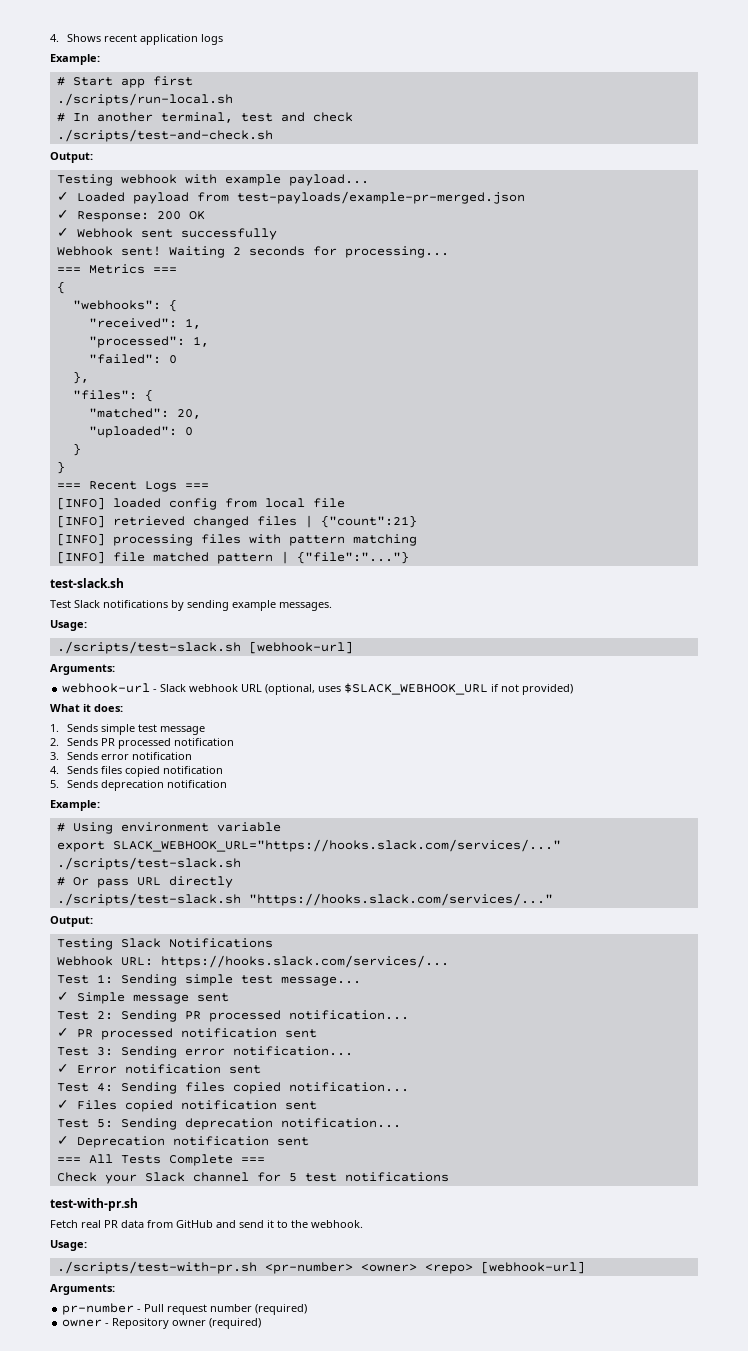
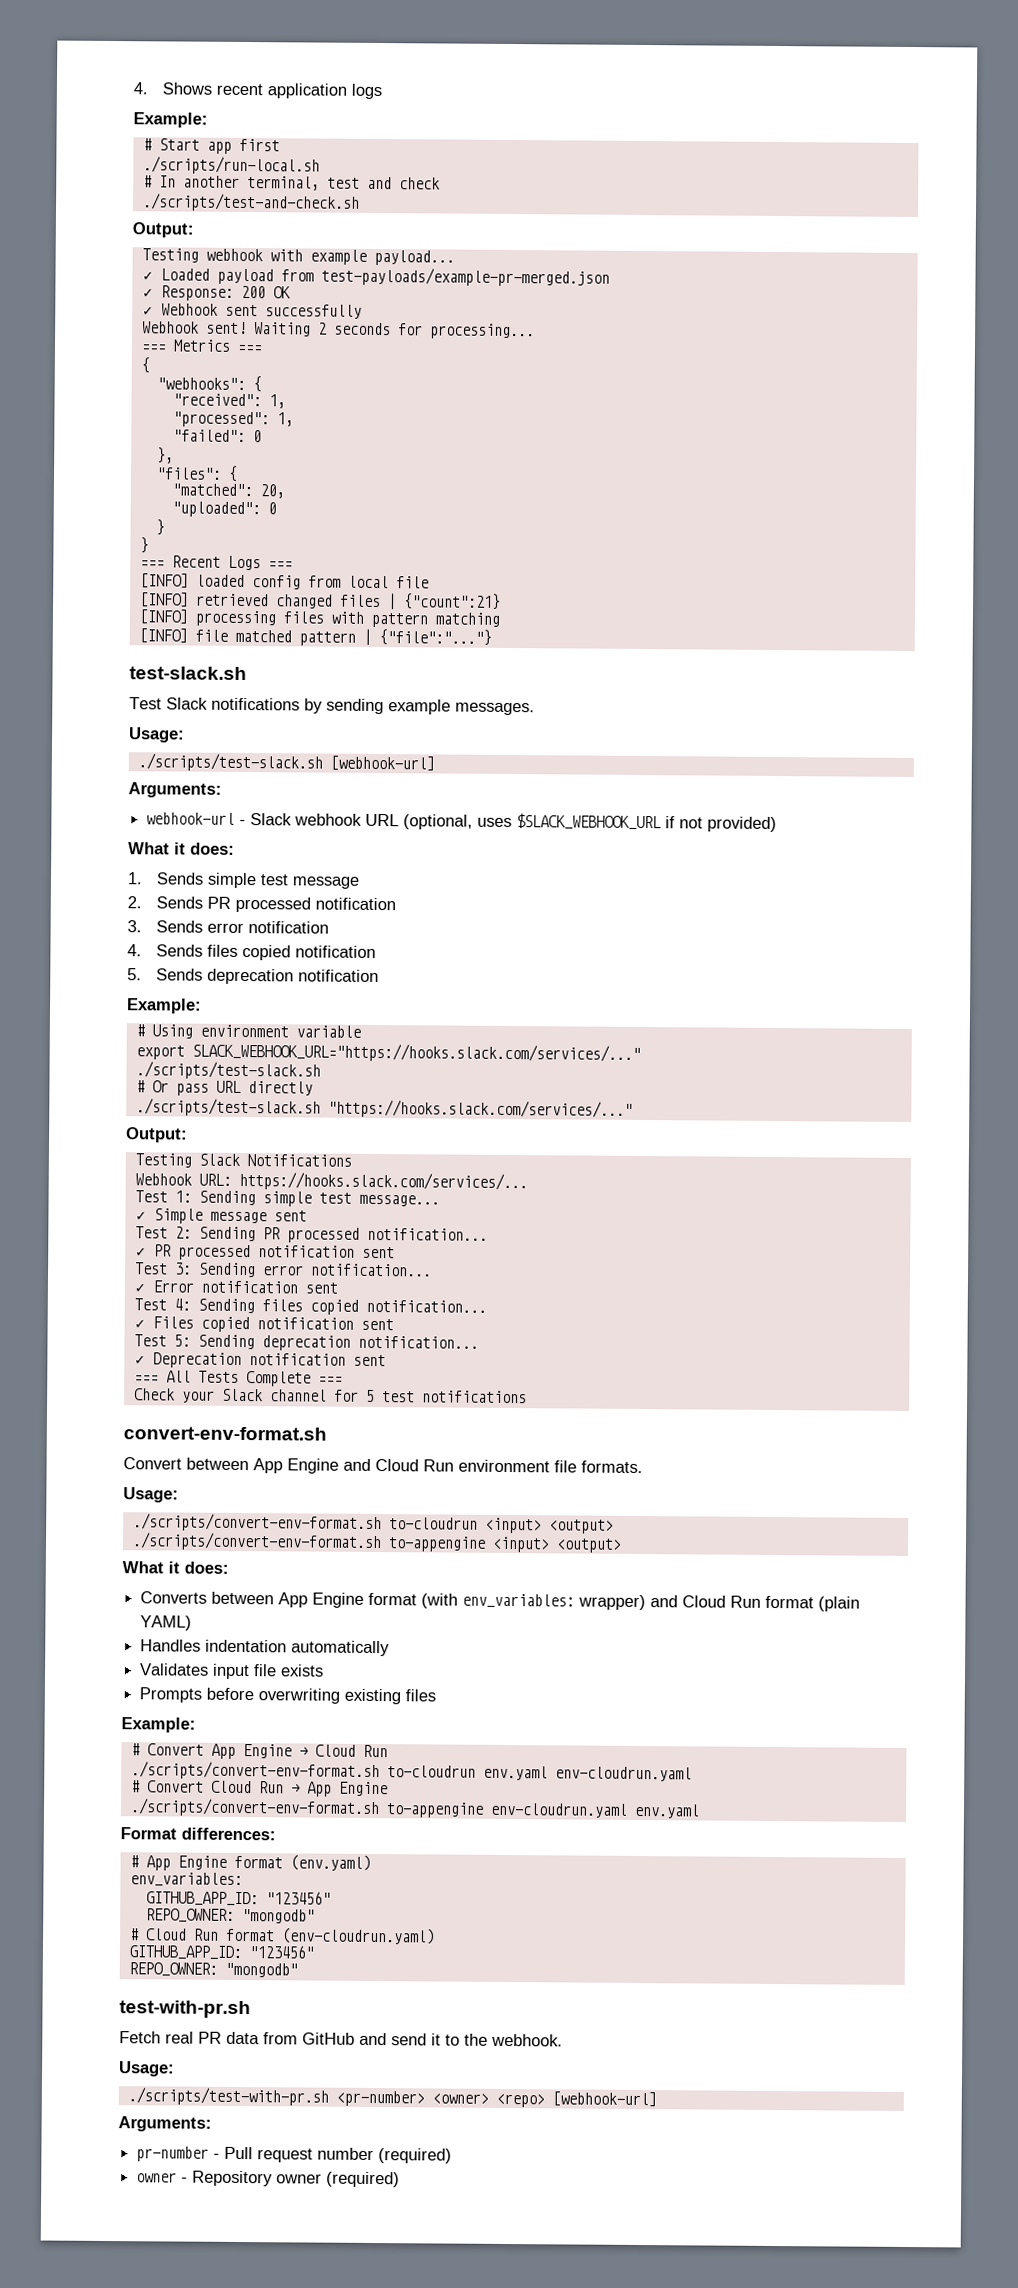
+ convert-env-format.sh
+ Convert between App Engine and Cloud Run environment file formats.
+ Usage:
+ ./scripts/convert-env-format.sh to-cloudrun <input> <output>
+ ./scripts/convert-env-format.sh to-appengine <input> <output>
+ What it does:
+ Converts between App Engine format (with env_variables: wrapper) and Cloud Run format (plain YAML)
+ Handles indentation automatically
+ Validates input file exists
+ Prompts before overwriting existing files
+ Example:
+ # Convert App Engine → Cloud Run
+ ./scripts/convert-env-format.sh to-cloudrun env.yaml env-cloudrun.yaml
+ # Convert Cloud Run → App Engine
+ ./scripts/convert-env-format.sh to-appengine env-cloudrun.yaml env.yaml
+ Format differences:
+ # App Engine format (env.yaml)
+ env_variables:
+ GITHUB_APP_ID: "123456"
+ REPO_OWNER: "mongodb"
+ # Cloud Run format (env-cloudrun.yaml)
+ GITHUB_APP_ID: "123456"
+ REPO_OWNER: "mongodb"

